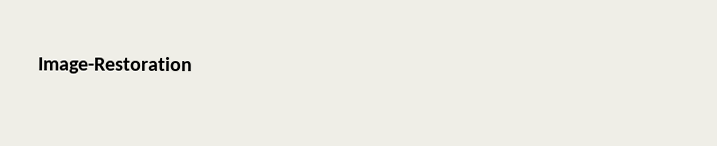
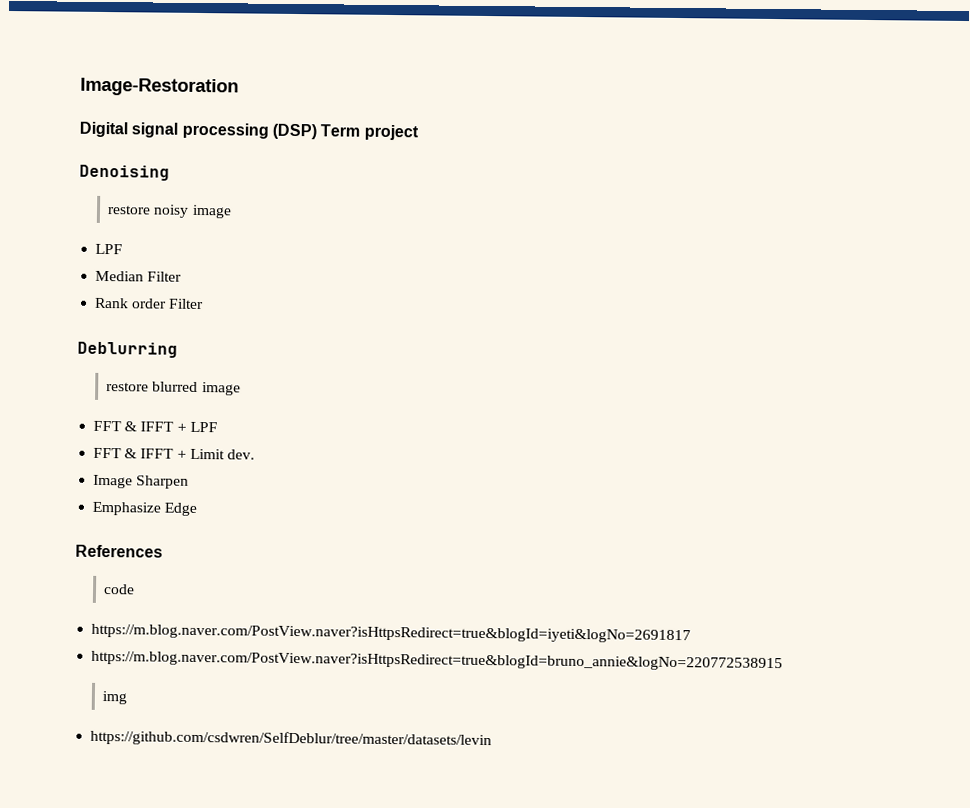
+ Digital signal processing (DSP) Term project
+ Denoising
+ restore noisy image
+ LPF
+ Median Filter
+ Rank order Filter
+ Deblurring
+ restore blurred image
+ FFT & IFFT + LPF
+ FFT & IFFT + Limit dev.
+ Image Sharpen
+ Emphasize Edge
+ References
+ code
+ https://m.blog.naver.com/PostView.naver?isHttpsRedirect=true&blogId=iyeti&logNo=2691817
+ https://m.blog.naver.com/PostView.naver?isHttpsRedirect=true&blogId=bruno_annie&logNo=220772538915
+ img
+ https://github.com/csdwren/SelfDeblur/tree/master/datasets/levin

